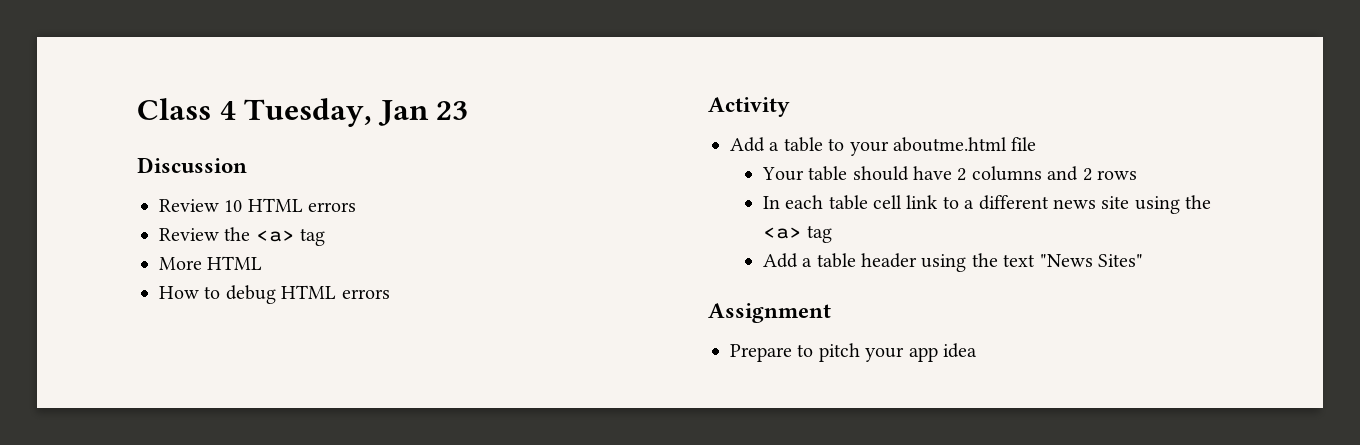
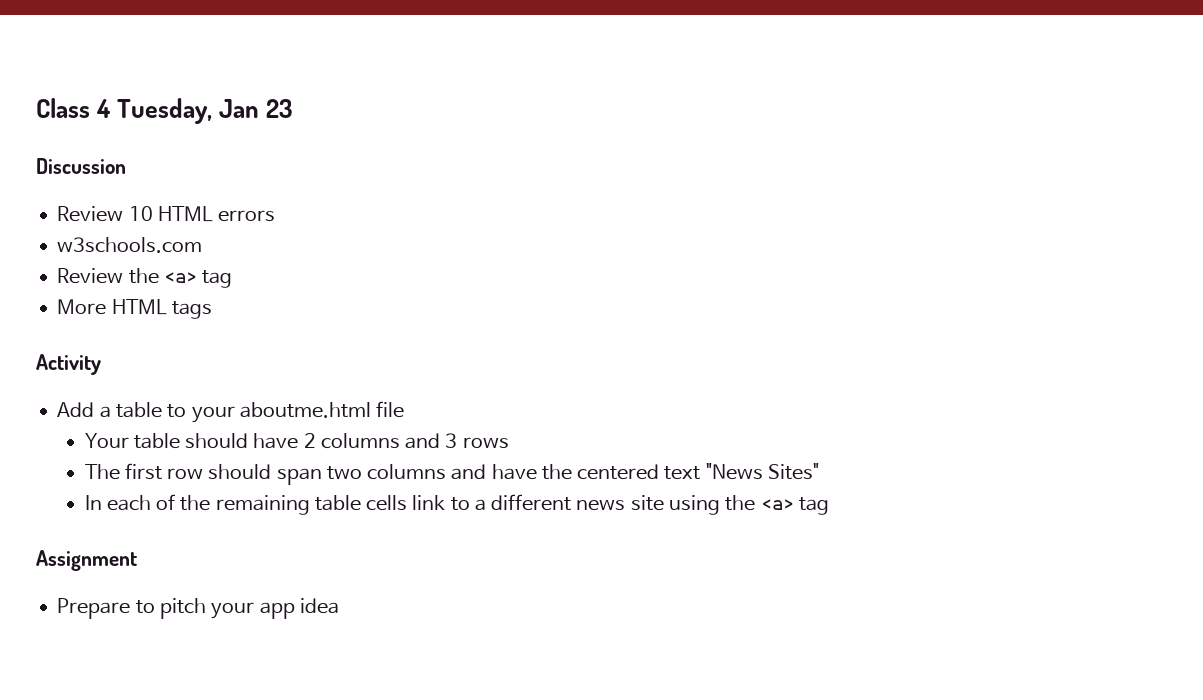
+ w3schools.com
- More HTML
- How to debug HTML errors
+ More HTML tags
- Your table should have 2 columns and 2 rows
+ Your table should have 2 columns and 3 rows
- In each table cell link to a different news site using the <a> tag
+ The first row should span two columns and have the centered text "News Sites"
+ In each of the remaining table cells link to a different news site using the <a> tag
- Add a table header using the text "News Sites"

